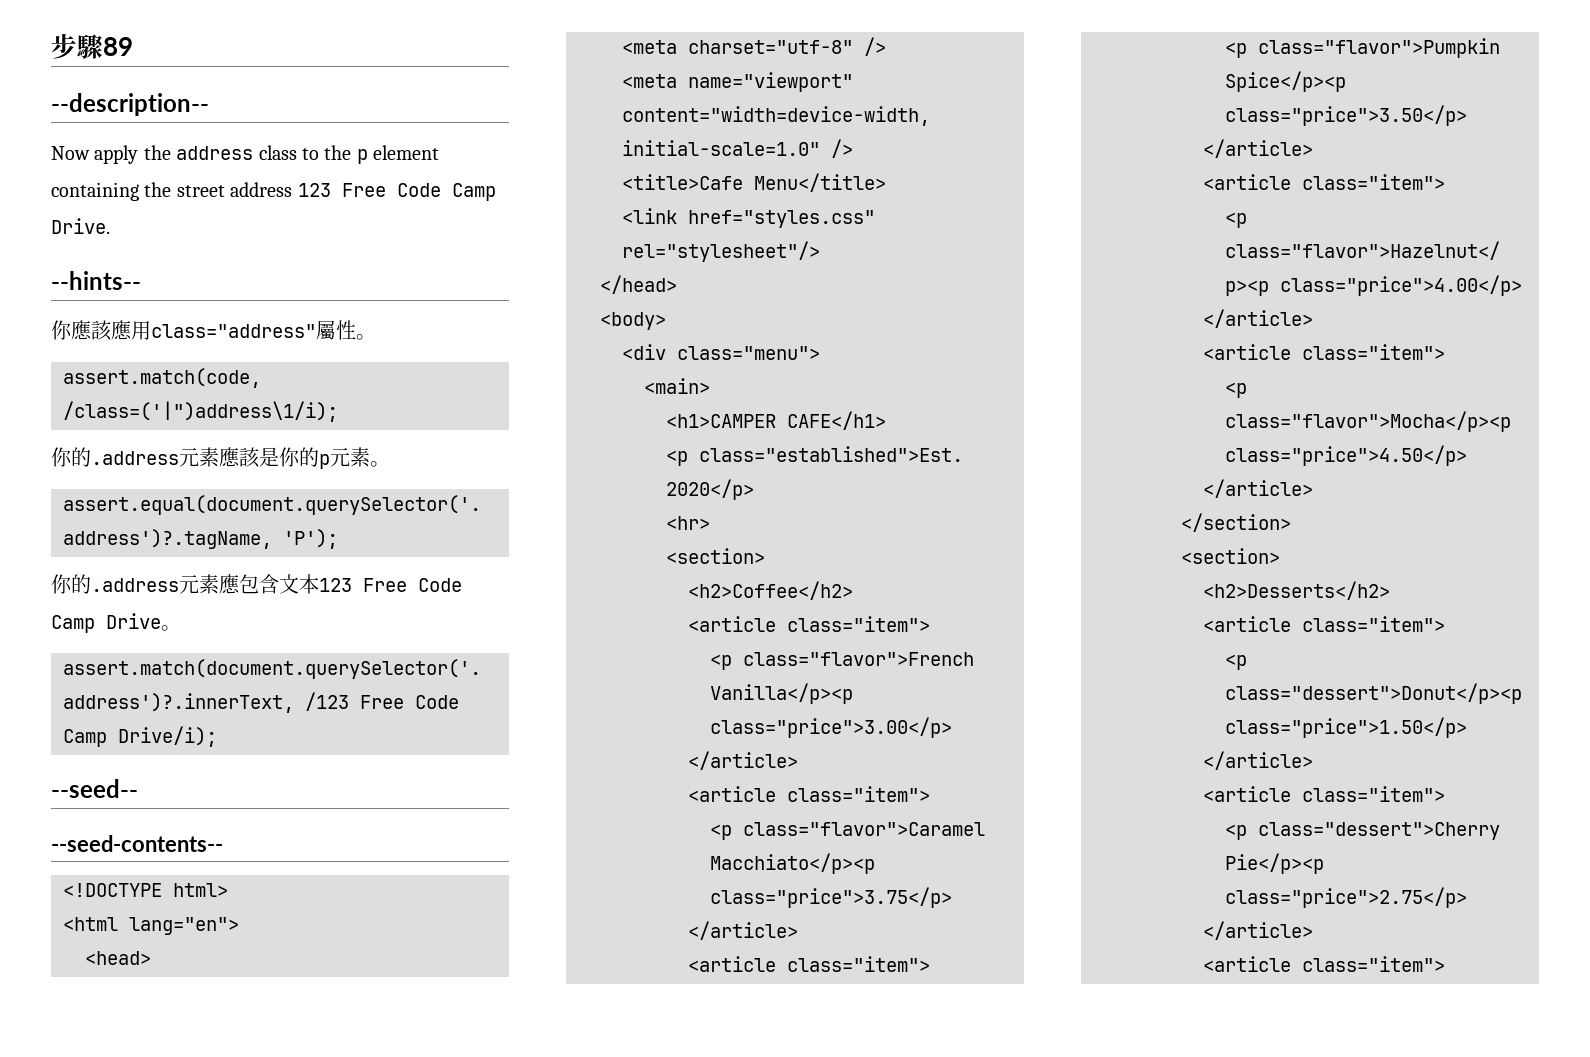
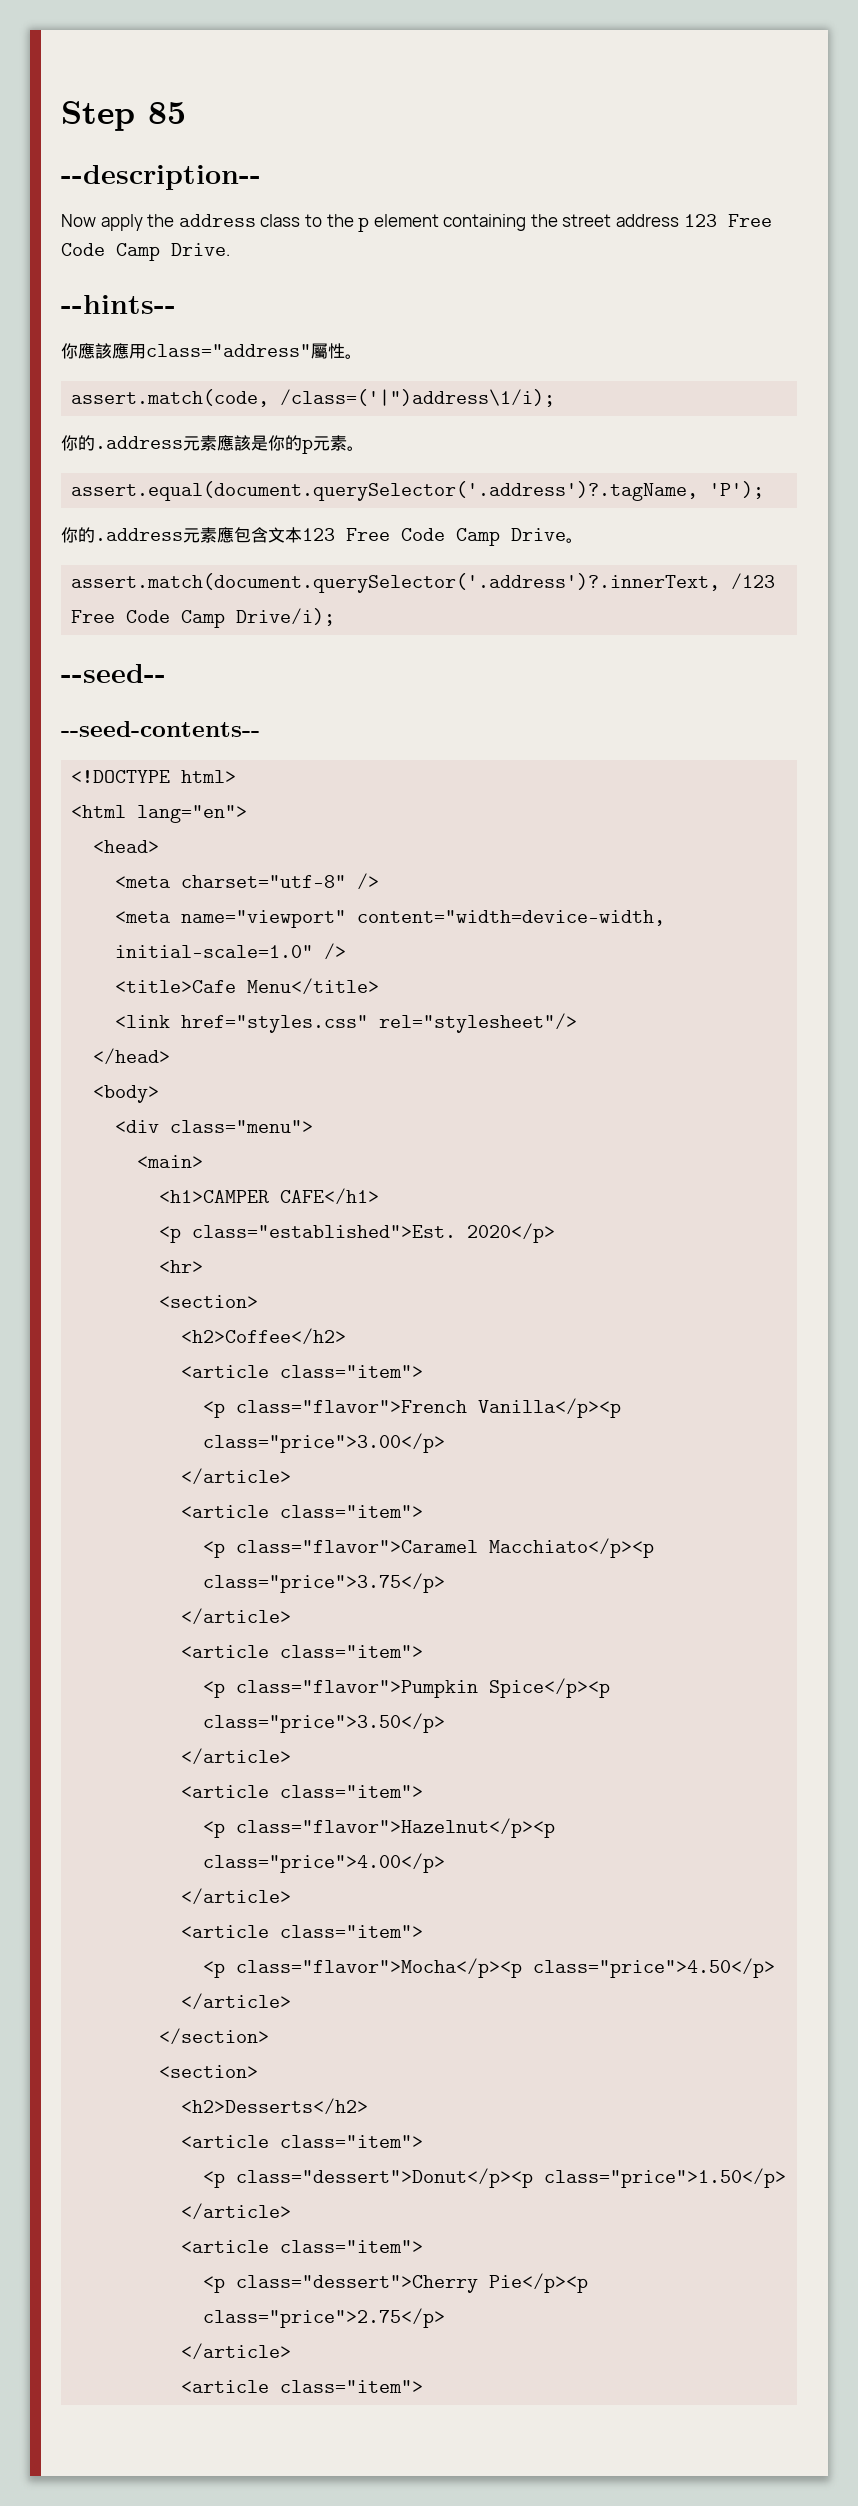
- 步驟89
+ Step 85

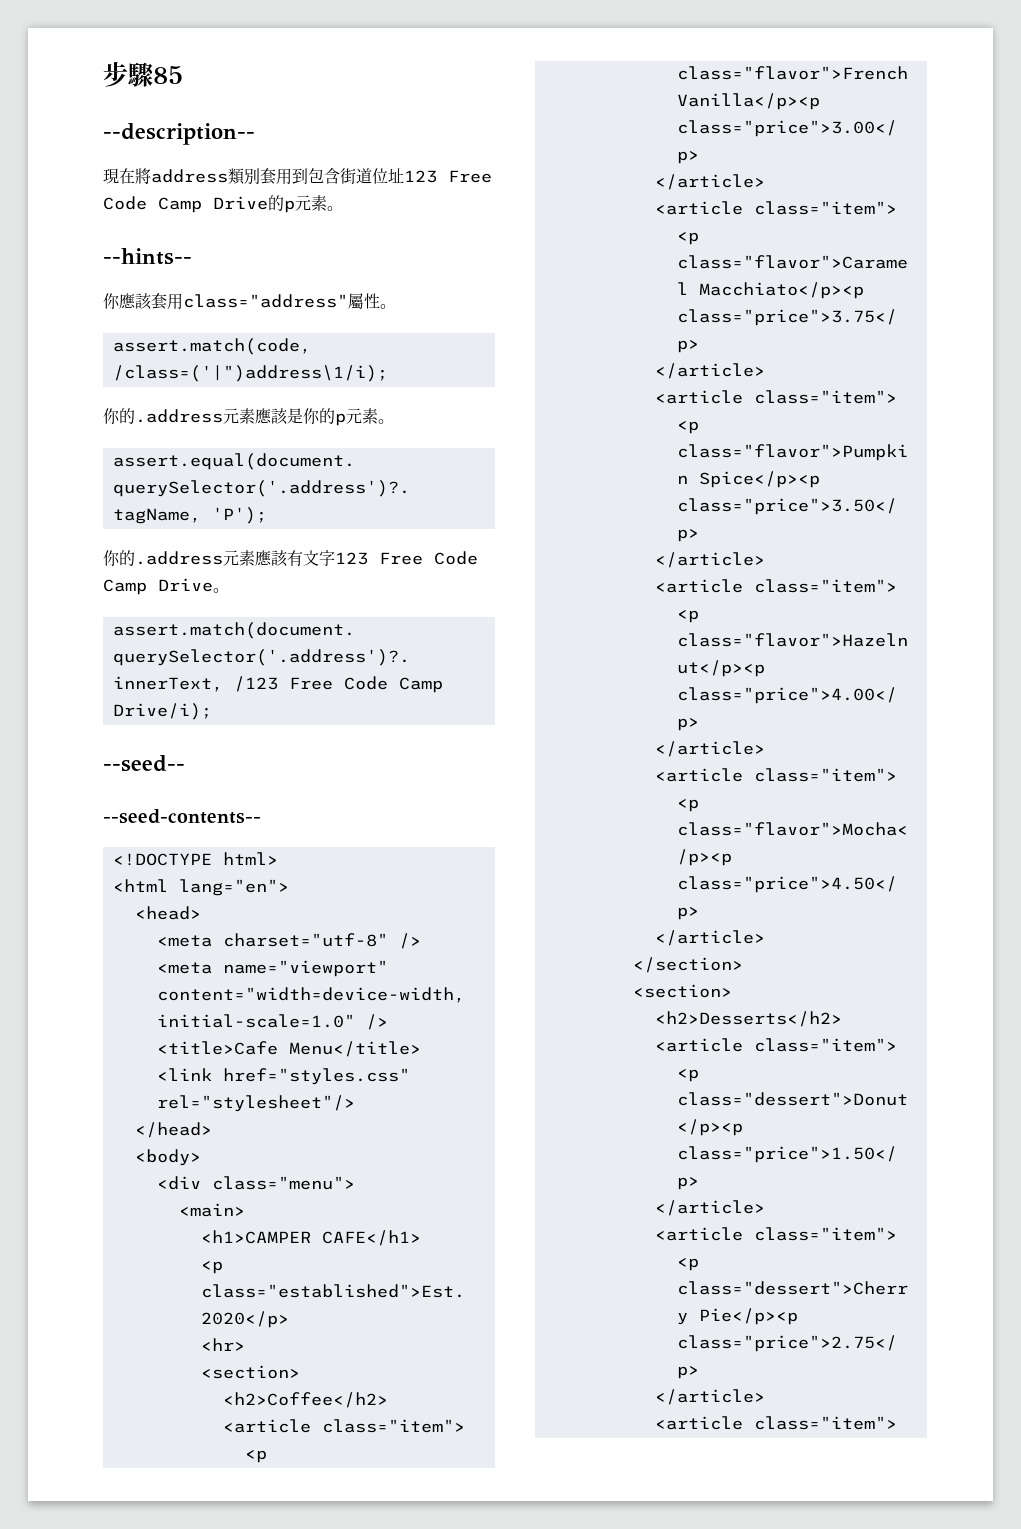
- Step 85
+ 步驟85
- Now apply the address class to the p element containing the street address 123 Free Code Camp Drive.
+ 現在將address類別套用到包含街道位址123 Free Code Camp Drive的p元素。
- 你應該應用class="address"屬性。
+ 你應該套用class="address"屬性。
- 你的.address元素應包含文本123 Free Code Camp Drive。
+ 你的.address元素應該有文字123 Free Code Camp Drive。

